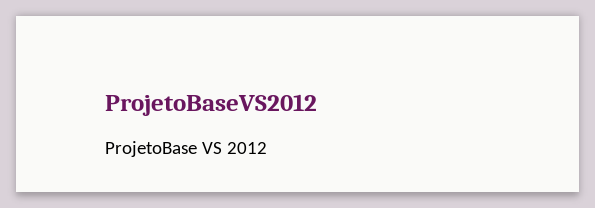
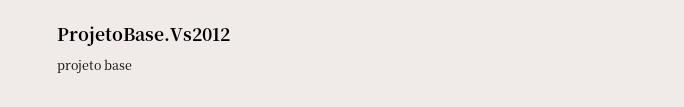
- ProjetoBaseVS2012
- ProjetoBase VS 2012
+ ProjetoBase.Vs2012
+ projeto base

